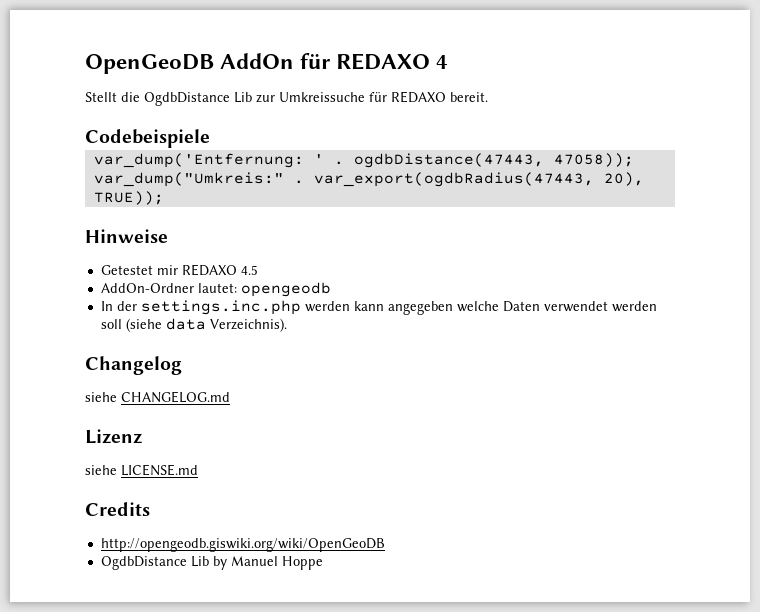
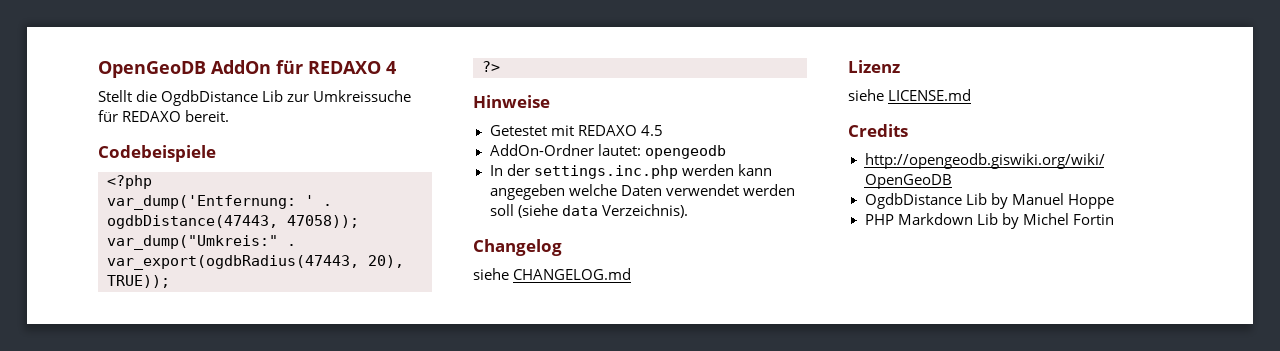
+ <?php
+ ?>
- Getestet mir REDAXO 4.5
+ Getestet mit REDAXO 4.5
+ PHP Markdown Lib by Michel Fortin

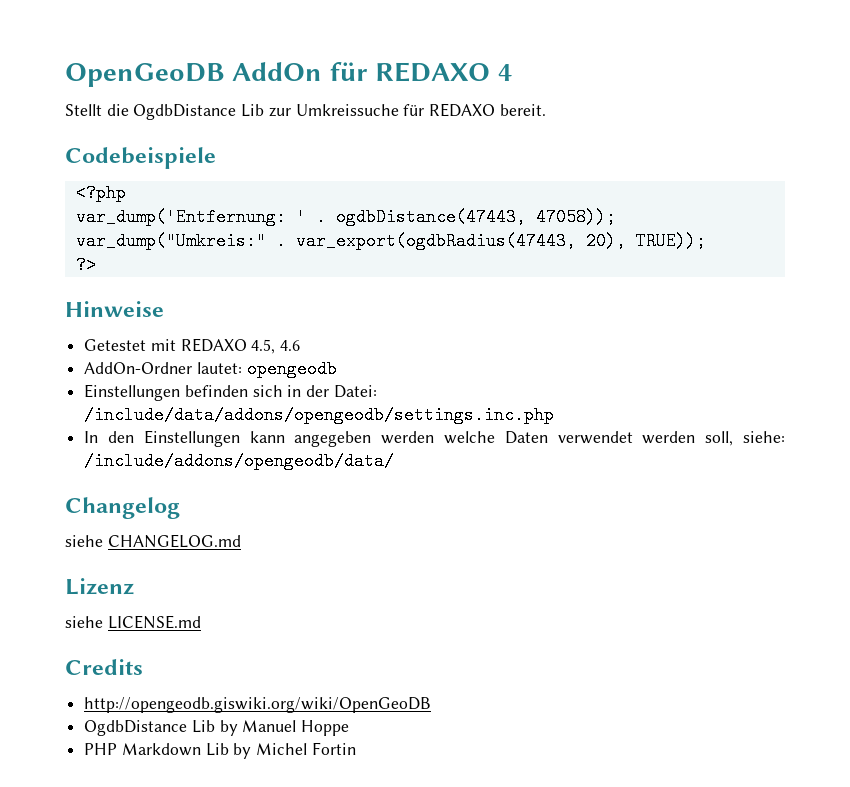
- Getestet mit REDAXO 4.5
+ Getestet mit REDAXO 4.5, 4.6
- In der settings.inc.php werden kann angegeben welche Daten verwendet werden soll (siehe data Verzeichnis).
+ Einstellungen befinden sich in der Datei: /include/data/addons/opengeodb/settings.inc.php
+ In den Einstellungen kann angegeben werden welche Daten verwendet werden soll, siehe: /include/addons/opengeodb/data/

